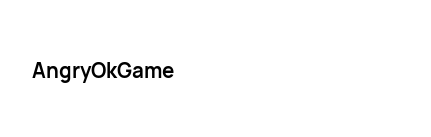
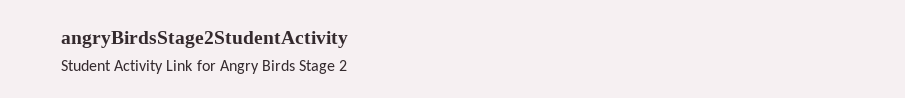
- AngryOkGame
+ angryBirdsStage2StudentActivity
+ Student Activity Link for Angry Birds Stage 2

